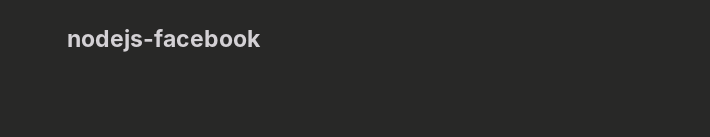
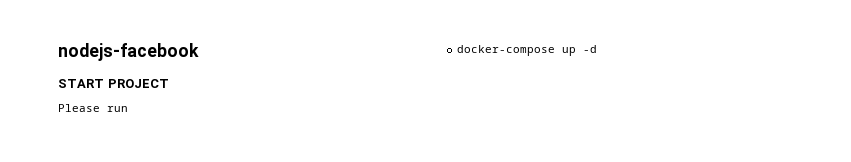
+ START PROJECT
+ Please run
+ docker-compose up -d

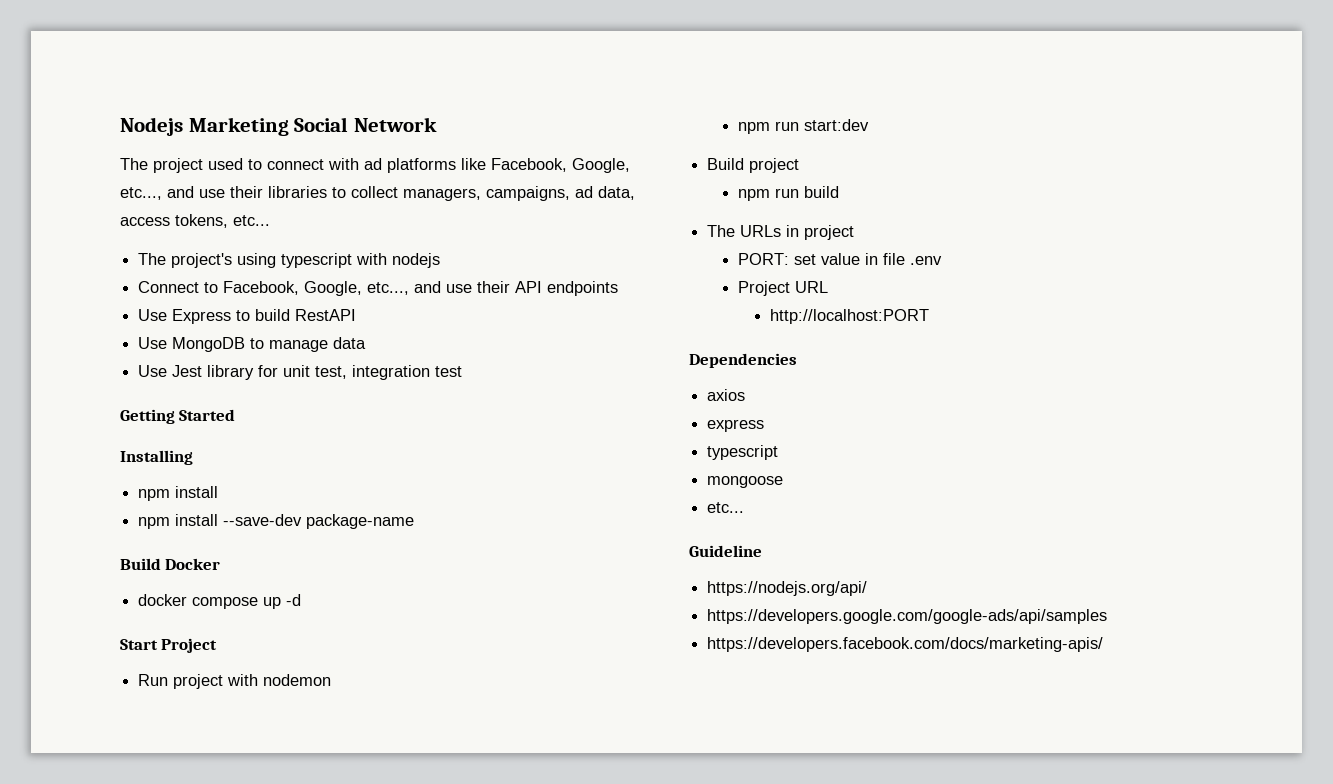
- nodejs-facebook
- START PROJECT
- Please run
- docker-compose up -d
+ Nodejs Marketing Social Network
+ The project used to connect with ad platforms like Facebook, Google, etc..., and use their libraries to collect managers, campaigns, ad data, access tokens, etc...
+ The project's using typescript with nodejs
+ Connect to Facebook, Google, etc..., and use their API endpoints
+ Use Express to build RestAPI
+ Use MongoDB to manage data
+ Use Jest library for unit test, integration test
+ Getting Started
+ Installing
+ npm install
+ npm install --save-dev package-name
+ Build Docker
+ docker compose up -d
+ Start Project
+ Run project with nodemon
+ npm run start:dev
+ Build project
+ npm run build
+ The URLs in project
+ PORT: set value in file .env
+ Project URL
+ http://localhost:PORT
+ Dependencies
+ axios
+ express
+ typescript
+ mongoose
+ etc...
+ Guideline
+ https://nodejs.org/api/
+ https://developers.google.com/google-ads/api/samples
+ https://developers.facebook.com/docs/marketing-apis/

